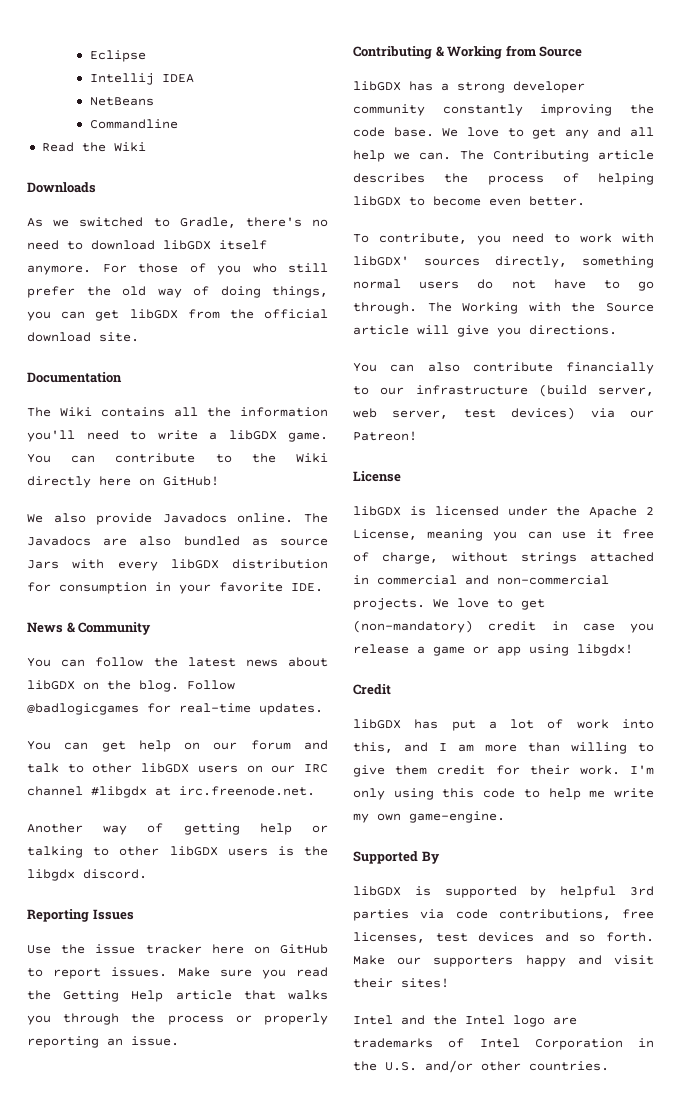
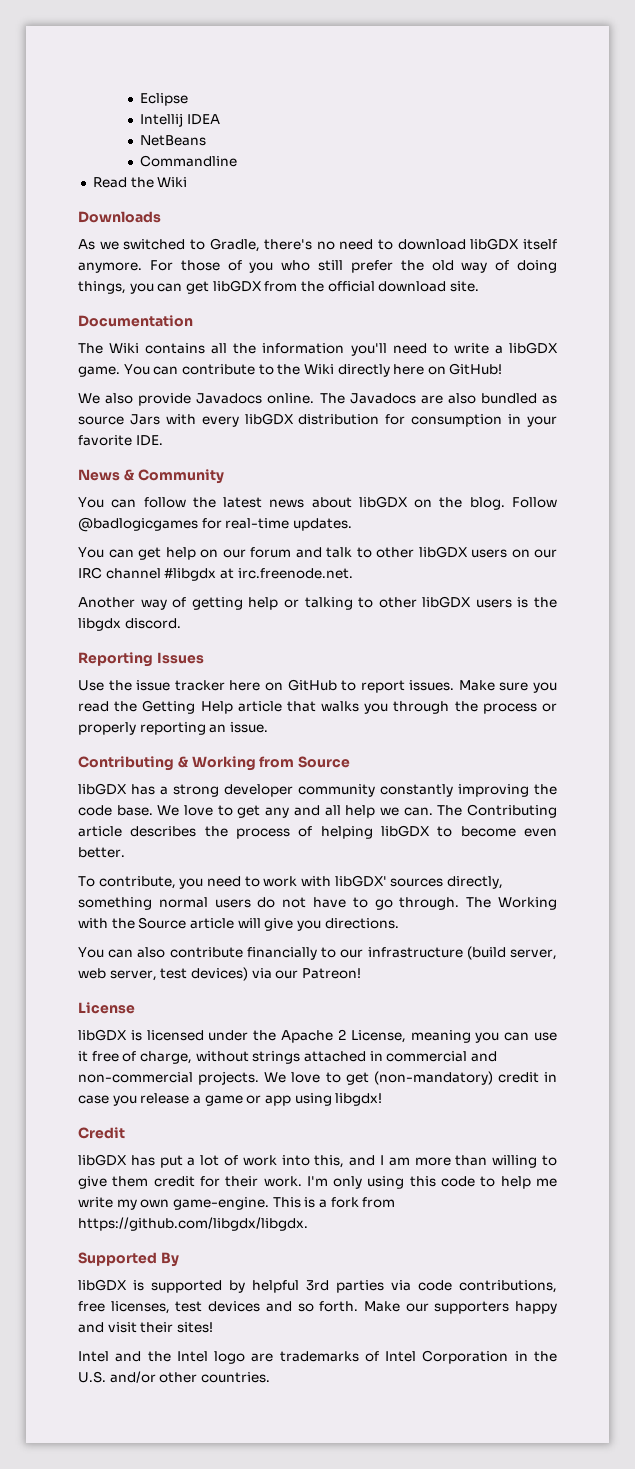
+ This is a fork from https://github.com/libgdx/libgdx.

